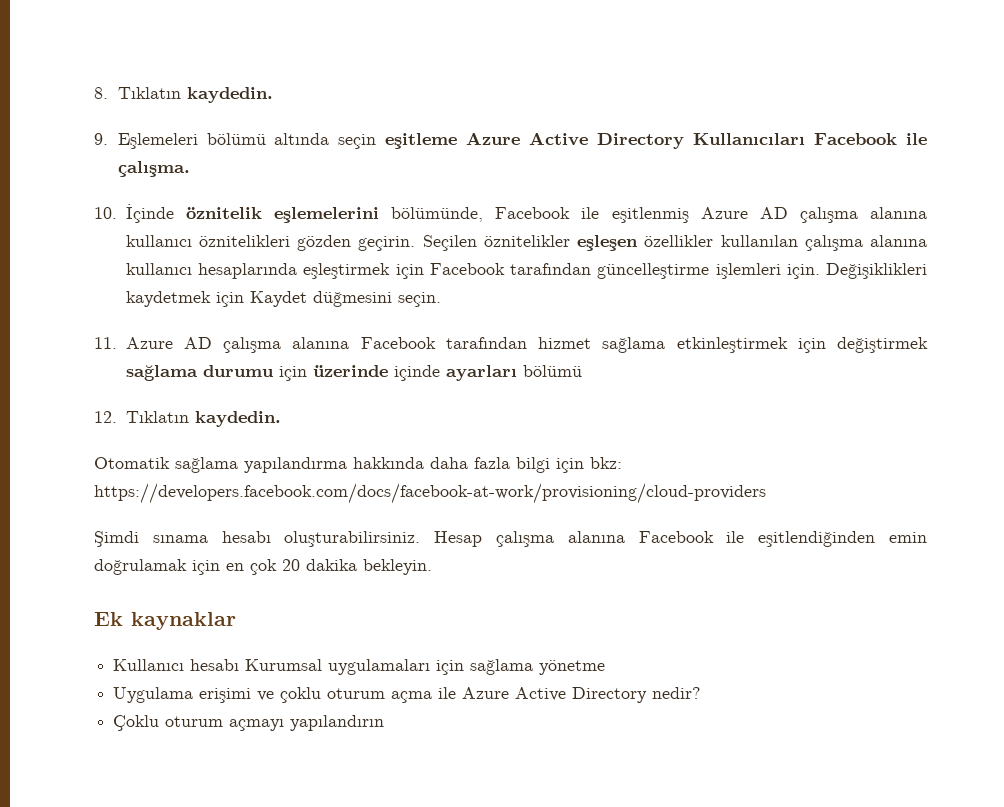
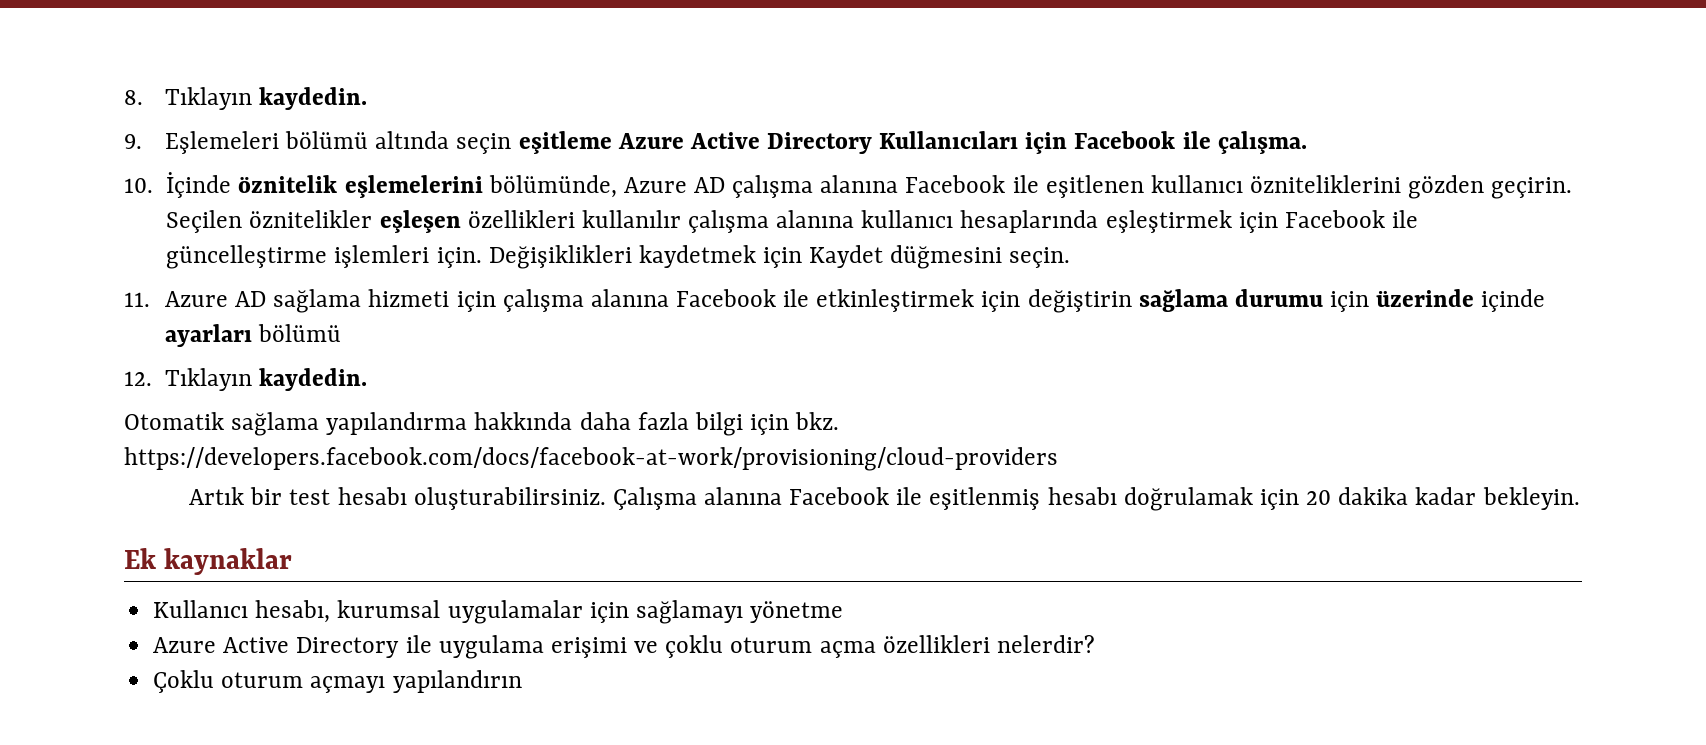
- 8. Tıklatın kaydedin.
+ 8. Tıklayın kaydedin.
- 9. Eşlemeleri bölümü altında seçin eşitleme Azure Active Directory Kullanıcıları Facebook ile çalışma.
+ 9. Eşlemeleri bölümü altında seçin eşitleme Azure Active Directory Kullanıcıları için Facebook ile çalışma.
- 10. İçinde öznitelik eşlemelerini bölümünde, Facebook ile eşitlenmiş Azure AD çalışma alanına kullanıcı öznitelikleri gözden geçirin.
+ 10. İçinde öznitelik eşlemelerini bölümünde, Azure AD çalışma alanına Facebook ile eşitlenen kullanıcı özniteliklerini gözden geçirin.
- Seçilen öznitelikler eşleşen özellikler kullanılan çalışma alanına kullanıcı hesaplarında eşleştirmek için Facebook tarafından güncelleştirme işlemleri için.
+ Seçilen öznitelikler eşleşen özellikleri kullanılır çalışma alanına kullanıcı hesaplarında eşleştirmek için Facebook ile güncelleştirme işlemleri için.
- 11. Azure AD çalışma alanına Facebook tarafından hizmet sağlama etkinleştirmek için değiştirmek sağlama durumu için üzerinde içinde ayarları bölümü
+ 11. Azure AD sağlama hizmeti için çalışma alanına Facebook ile etkinleştirmek için değiştirin sağlama durumu için üzerinde içinde ayarları bölümü
- 12. Tıklatın kaydedin.
+ 12. Tıklayın kaydedin.
- Otomatik sağlama yapılandırma hakkında daha fazla bilgi için bkz: https://developers.facebook.com/docs/facebook-at-work/provisioning/cloud-providers
+ Otomatik sağlama yapılandırma hakkında daha fazla bilgi için bkz. https://developers.facebook.com/docs/facebook-at-work/provisioning/cloud-providers
- Şimdi sınama hesabı oluşturabilirsiniz. Hesap çalışma alanına Facebook ile eşitlendiğinden emin doğrulamak için en çok 20 dakika bekleyin.
+ Artık bir test hesabı oluşturabilirsiniz. Çalışma alanına Facebook ile eşitlenmiş hesabı doğrulamak için 20 dakika kadar bekleyin.
- Kullanıcı hesabı Kurumsal uygulamaları için sağlama yönetme
- Uygulama erişimi ve çoklu oturum açma ile Azure Active Directory nedir?
+ Kullanıcı hesabı, kurumsal uygulamalar için sağlamayı yönetme
+ Azure Active Directory ile uygulama erişimi ve çoklu oturum açma özellikleri nelerdir?

